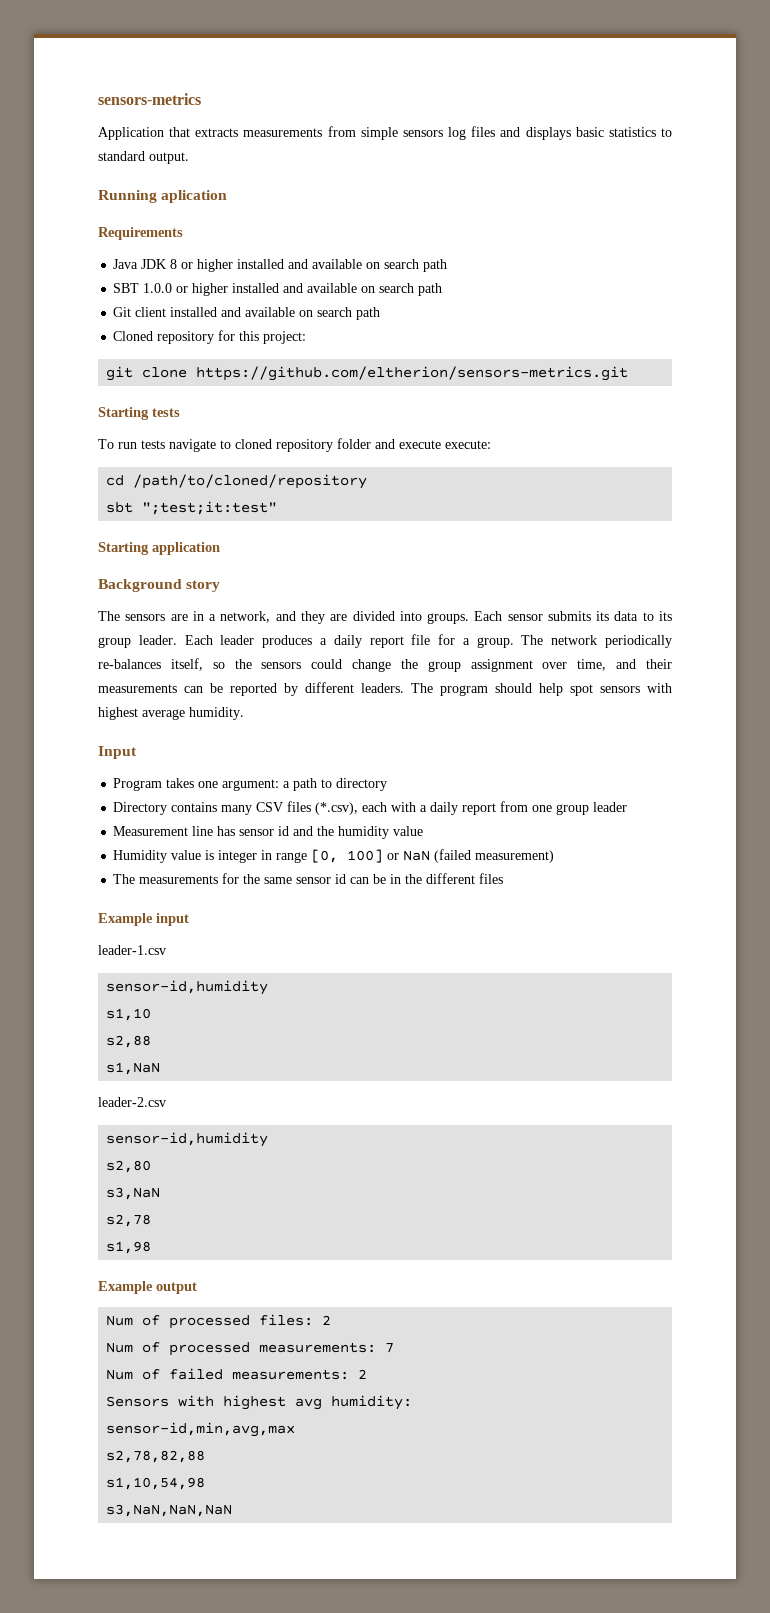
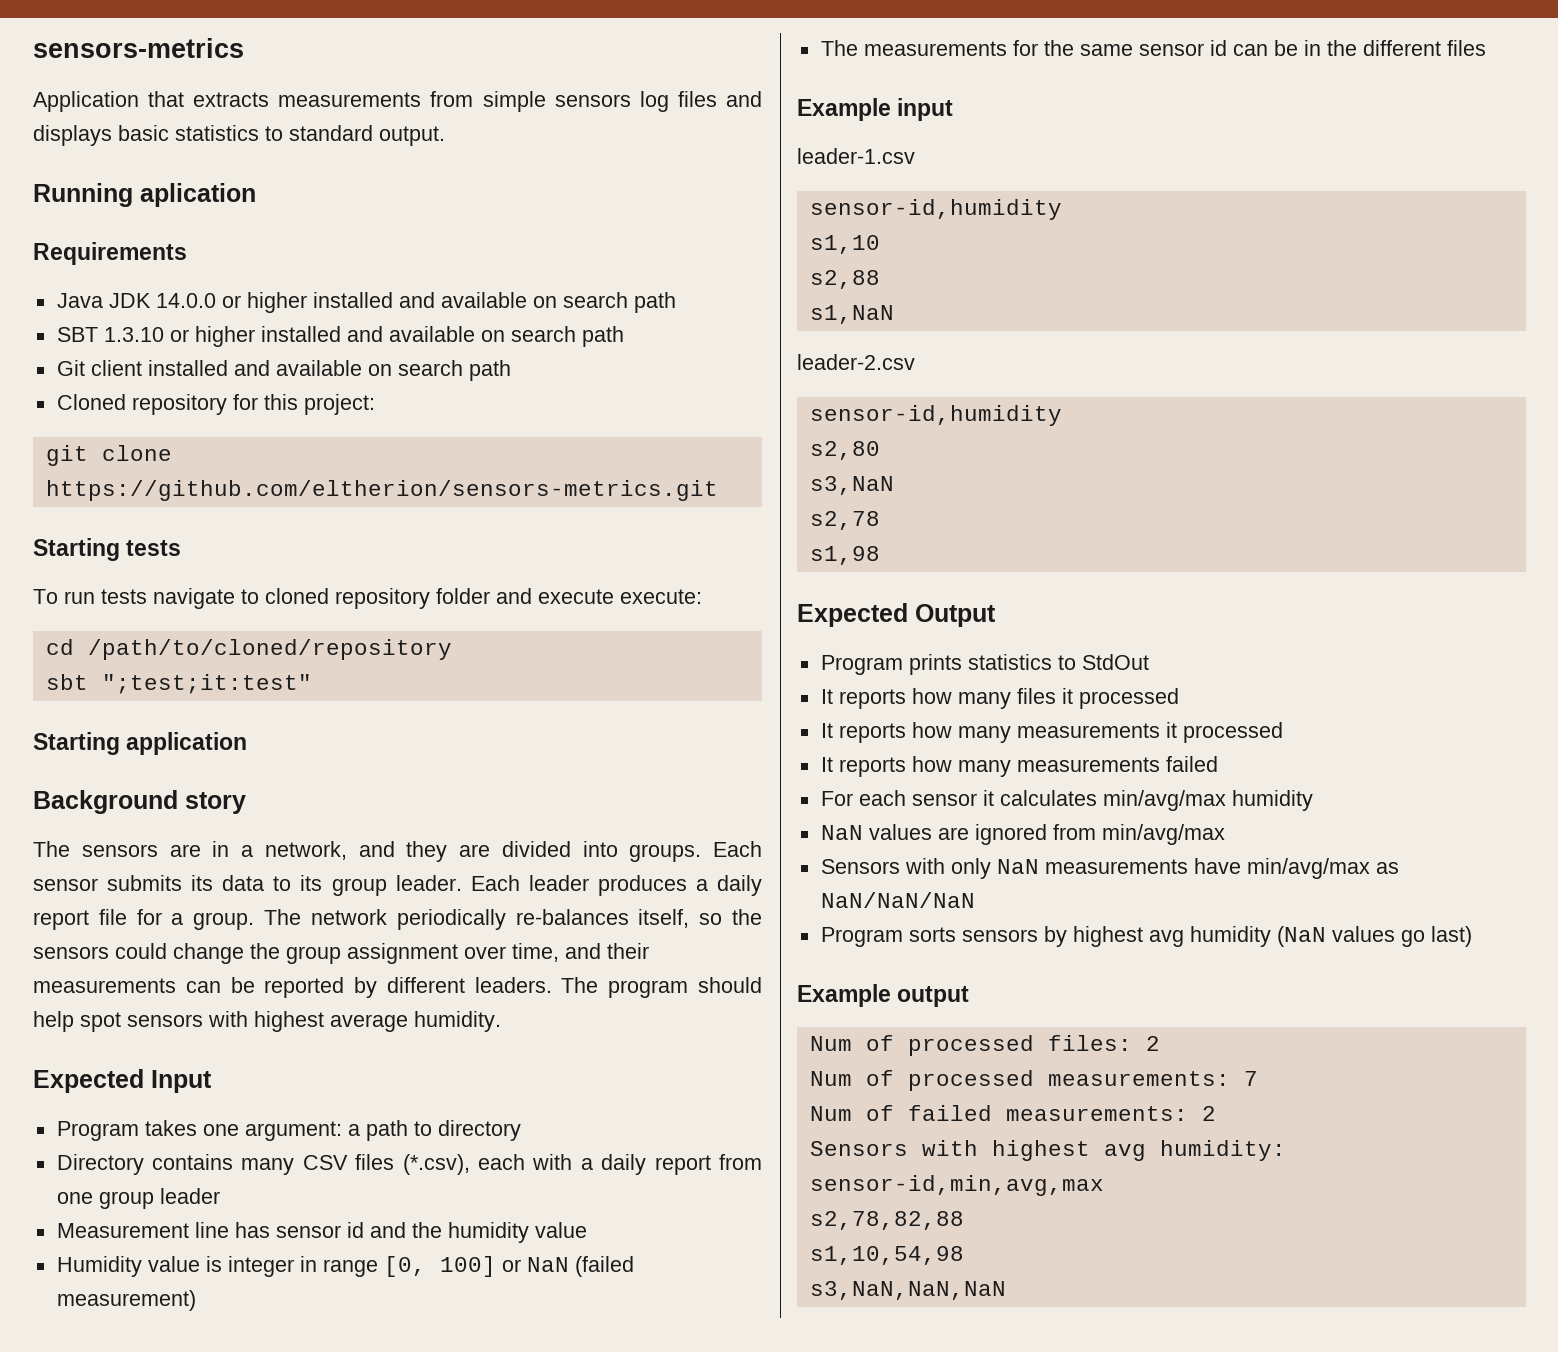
- Java JDK 8 or higher installed and available on search path
+ Java JDK 14.0.0 or higher installed and available on search path
- SBT 1.0.0 or higher installed and available on search path
+ SBT 1.3.10 or higher installed and available on search path
- Input
+ Expected Input
+ Expected Output
+ Program prints statistics to StdOut
+ It reports how many files it processed
+ It reports how many measurements it processed
+ It reports how many measurements failed
+ For each sensor it calculates min/avg/max humidity
+ NaN values are ignored from min/avg/max
+ Sensors with only NaN measurements have min/avg/max as NaN/NaN/NaN
+ Program sorts sensors by highest avg humidity (NaN values go last)

